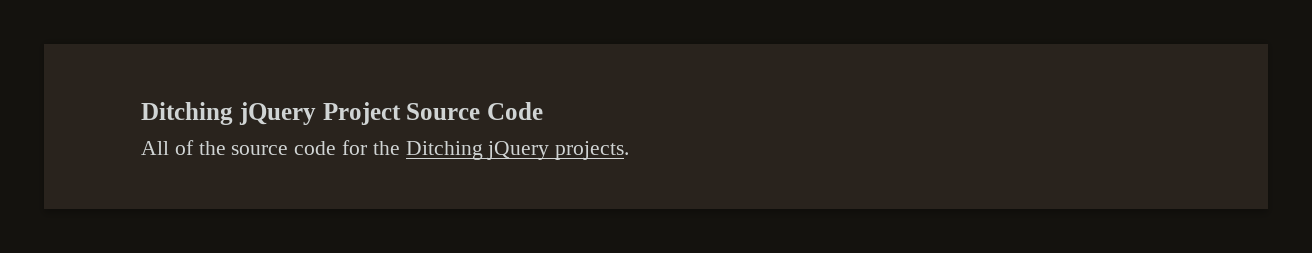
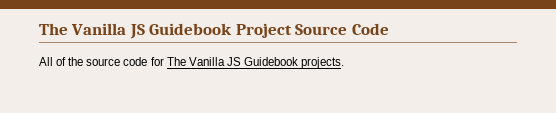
- Ditching jQuery Project Source Code
+ The Vanilla JS Guidebook Project Source Code
- All of the source code for the Ditching jQuery projects.
+ All of the source code for The Vanilla JS Guidebook projects.

